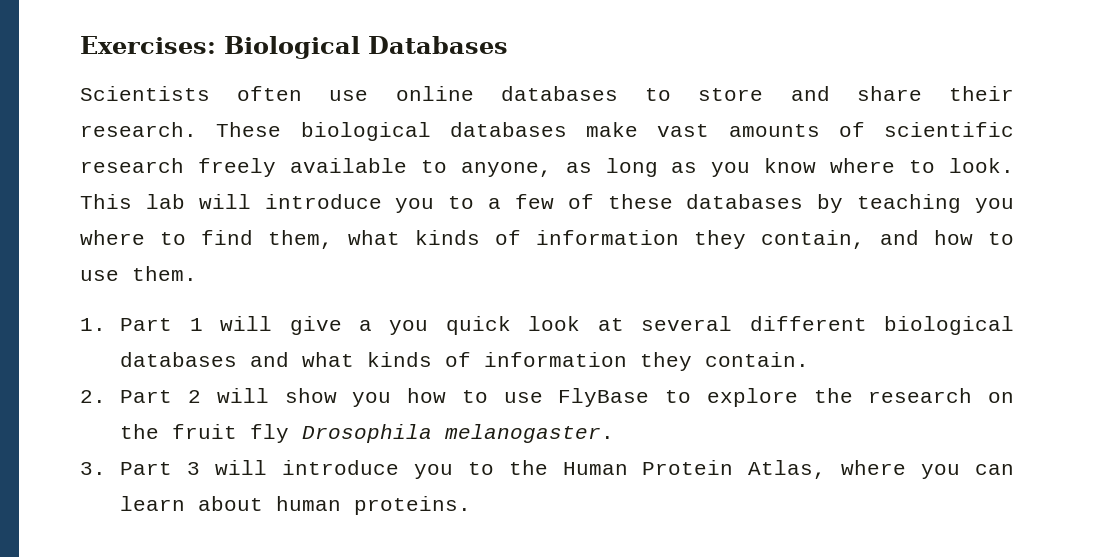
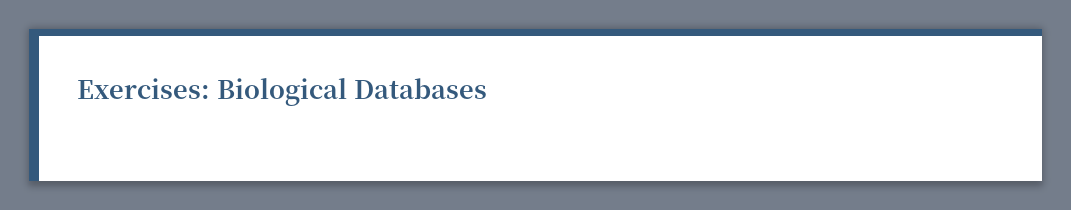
- Scientists often use online databases to store and share their research. These biological databases make vast amounts of scientific research freely available to anyone, as long as you know where to look. This lab will introduce you to a few of these databases by teaching you where to find them, what kinds of information they contain, and how to use them.
- 1. Part 1 will give a you quick look at several different biological databases and what kinds of information they contain.
- 2. Part 2 will show you how to use FlyBase to explore the research on the fruit fly Drosophila melanogaster.
- 3. Part 3 will introduce you to the Human Protein Atlas, where you can learn about human proteins.

